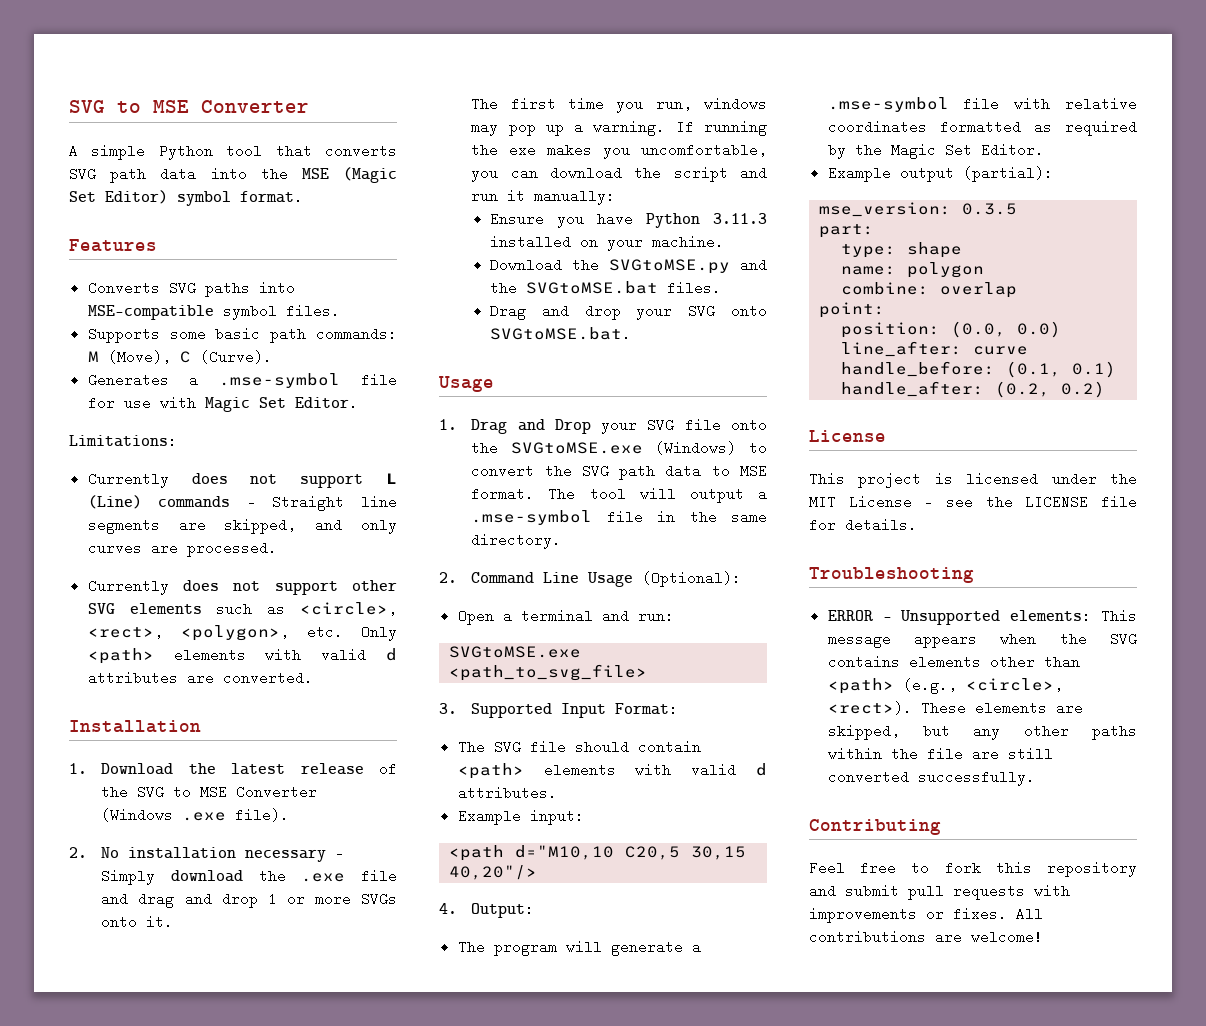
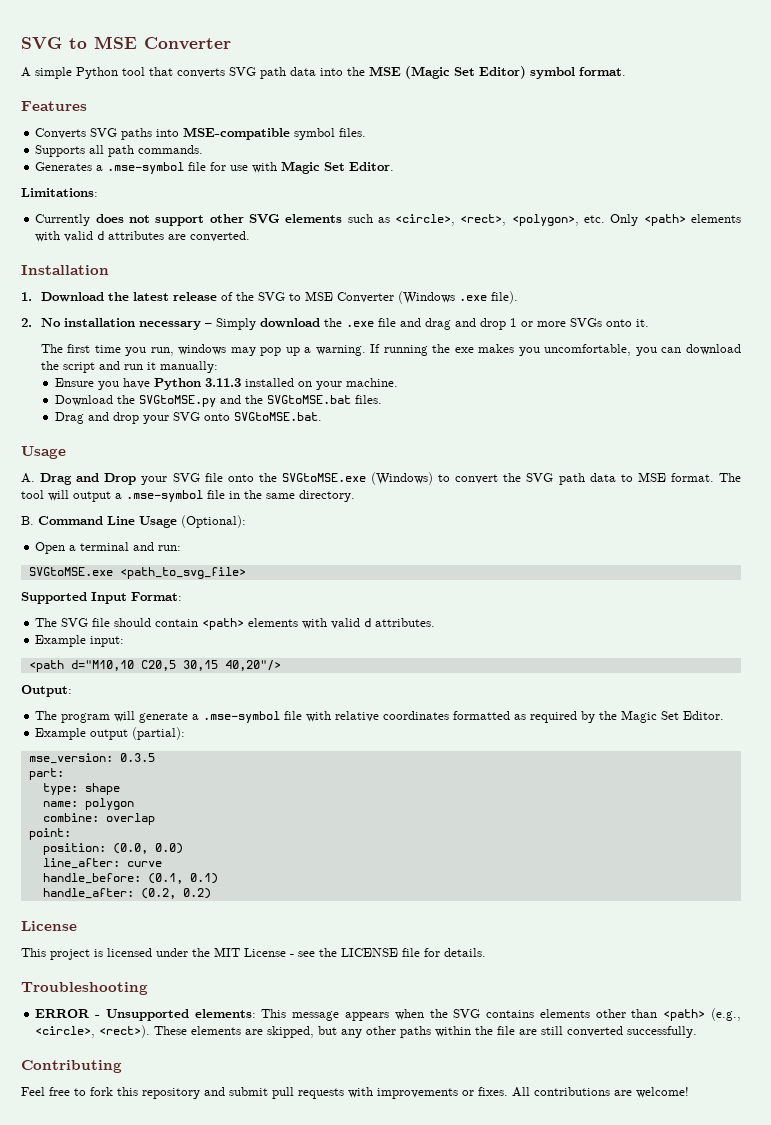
- Supports some basic path commands: M (Move), C (Curve).
+ Supports all path commands.
- Currently does not support L (Line) commands – Straight line segments are skipped, and only curves are processed.
- 1. Drag and Drop your SVG file onto the SVGtoMSE.exe (Windows) to convert the SVG path data to MSE format.
+ A. Drag and Drop your SVG file onto the SVGtoMSE.exe (Windows) to convert the SVG path data to MSE format.
- 2. Command Line Usage (Optional):
+ B. Command Line Usage (Optional):
- 3. Supported Input Format:
+ Supported Input Format:
- 4. Output:
+ Output:

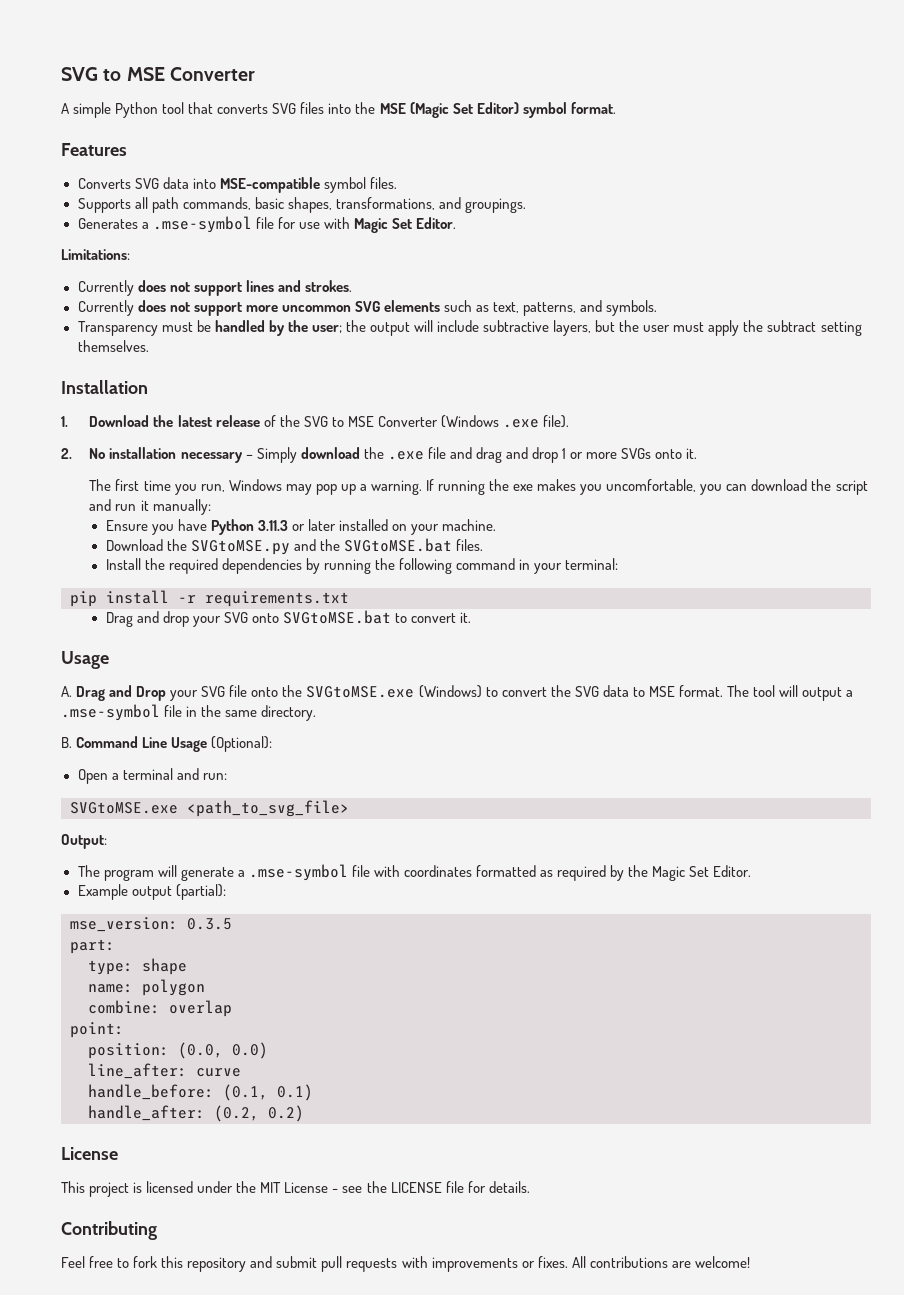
- A simple Python tool that converts SVG path data into the MSE (Magic Set Editor) symbol format.
+ A simple Python tool that converts SVG files into the MSE (Magic Set Editor) symbol format.
- Converts SVG paths into MSE-compatible symbol files.
+ Converts SVG data into MSE-compatible symbol files.
- Supports all path commands.
+ Supports all path commands, basic shapes, transformations, and groupings.
- Currently does not support other SVG elements such as <circle>, <rect>, <polygon>, etc. Only <path> elements with valid d attributes are converted.
+ Currently does not support lines and strokes.
+ Currently does not support more uncommon SVG elements such as text, patterns, and symbols.
+ Transparency must be handled by the user; the output will include subtractive layers, but the user must apply the subtract setting themselves.
- The first time you run, windows may pop up a warning.
+ The first time you run, Windows may pop up a warning.
- Ensure you have Python 3.11.3 installed on your machine.
+ Ensure you have Python 3.11.3 or later installed on your machine.
+ Install the required dependencies by running the following command in your terminal:
+ pip install -r requirements.txt
- Drag and drop your SVG onto SVGtoMSE.bat.
+ Drag and drop your SVG onto SVGtoMSE.bat to convert it.
- A. Drag and Drop your SVG file onto the SVGtoMSE.exe (Windows) to convert the SVG path data to MSE format.
+ A. Drag and Drop your SVG file onto the SVGtoMSE.exe (Windows) to convert the SVG data to MSE format.
- Supported Input Format:
- The SVG file should contain <path> elements with valid d attributes.
- Example input:
- <path d="M10,10 C20,5 30,15 40,20"/>
- The program will generate a .mse-symbol file with relative coordinates formatted as required by the Magic Set Editor.
+ The program will generate a .mse-symbol file with coordinates formatted as required by the Magic Set Editor.
- Troubleshooting
- ERROR - Unsupported elements: This message appears when the SVG contains elements other than <path> (e.g., <circle>, <rect>). These elements are skipped, but any other paths within the file are still converted successfully.

